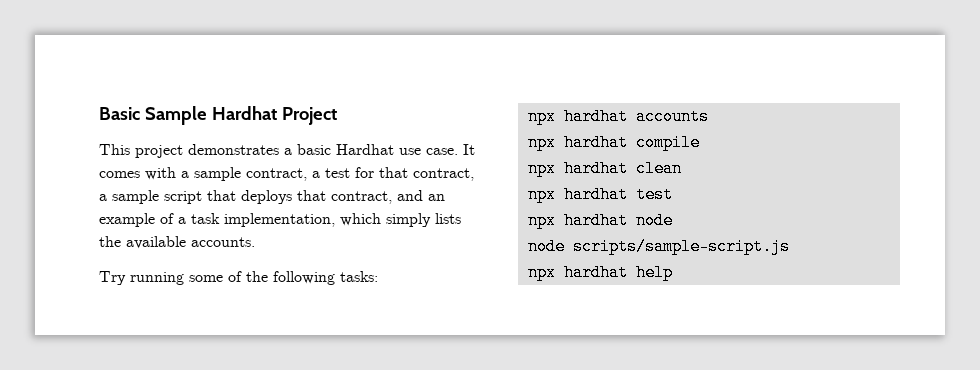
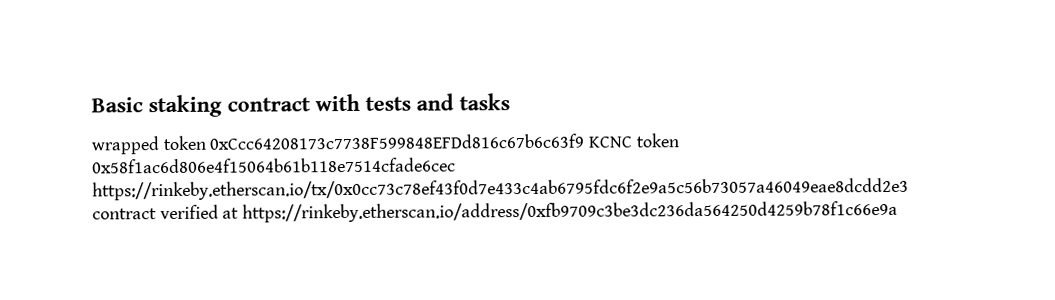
- Basic Sample Hardhat Project
- This project demonstrates a basic Hardhat use case. It comes with a sample contract, a test for that contract, a sample script that deploys that contract, and an example of a task implementation, which simply lists the available accounts.
- Try running some of the following tasks:
- npx hardhat accounts
- npx hardhat compile
- npx hardhat clean
- npx hardhat test
- npx hardhat node
- node scripts/sample-script.js
- npx hardhat help
+ Basic staking contract with tests and tasks
+ wrapped token 0xCcc64208173c7738F599848EFDd816c67b6c63f9 KCNC token 0x58f1ac6d806e4f15064b61b118e7514cfade6cec https://rinkeby.etherscan.io/tx/0x0cc73c78ef43f0d7e433c4ab6795fdc6f2e9a5c56b73057a46049eae8dcdd2e3 contract verified at https://rinkeby.etherscan.io/address/0xfb9709c3be3dc236da564250d4259b78f1c66e9a

